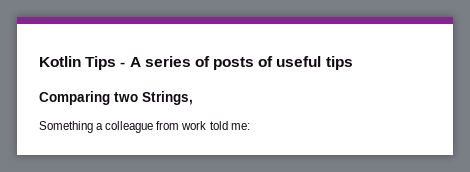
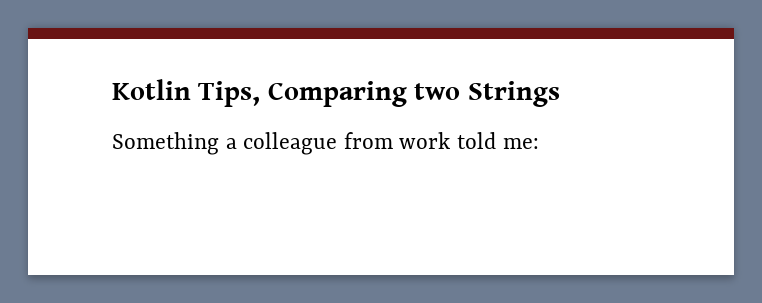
- Kotlin Tips - A series of posts of useful tips
- Comparing two Strings,
+ Kotlin Tips, Comparing two Strings

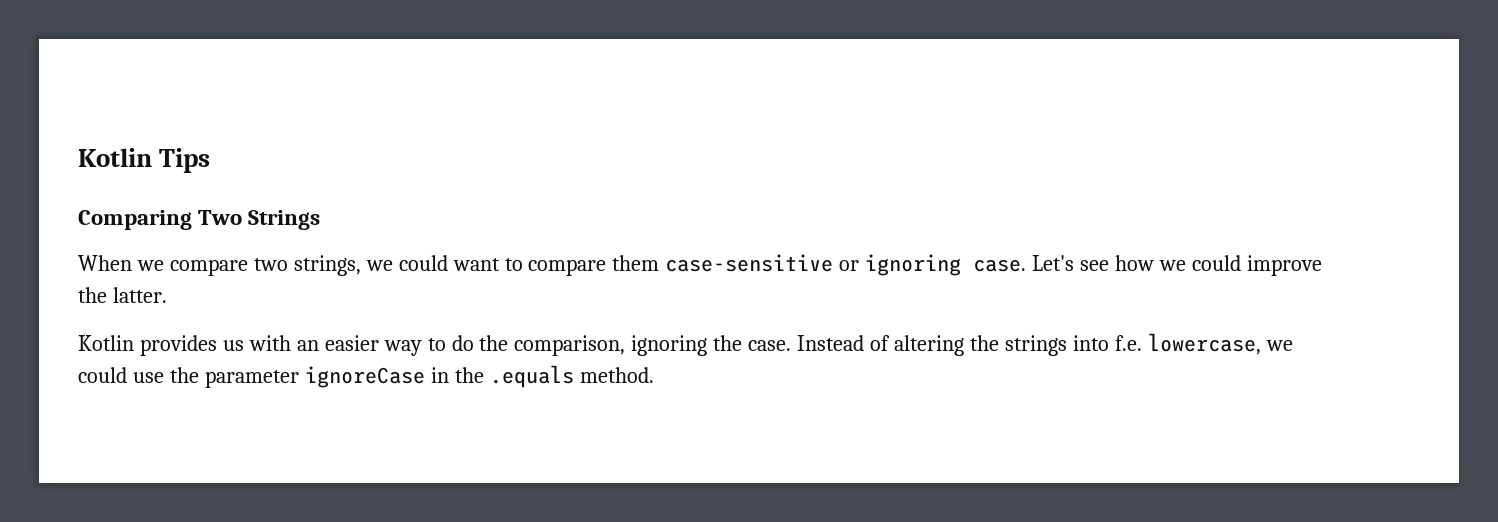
- Kotlin Tips, Comparing two Strings
- Something a colleague from work told me:
+ Kotlin Tips
+ Comparing Two Strings
+ When we compare two strings, we could want to compare them case-sensitive or ignoring case. Let's see how we could improve the latter.
+ Kotlin provides us with an easier way to do the comparison, ignoring the case. Instead of altering the strings into f.e. lowercase, we could use the parameter ignoreCase in the .equals method.

